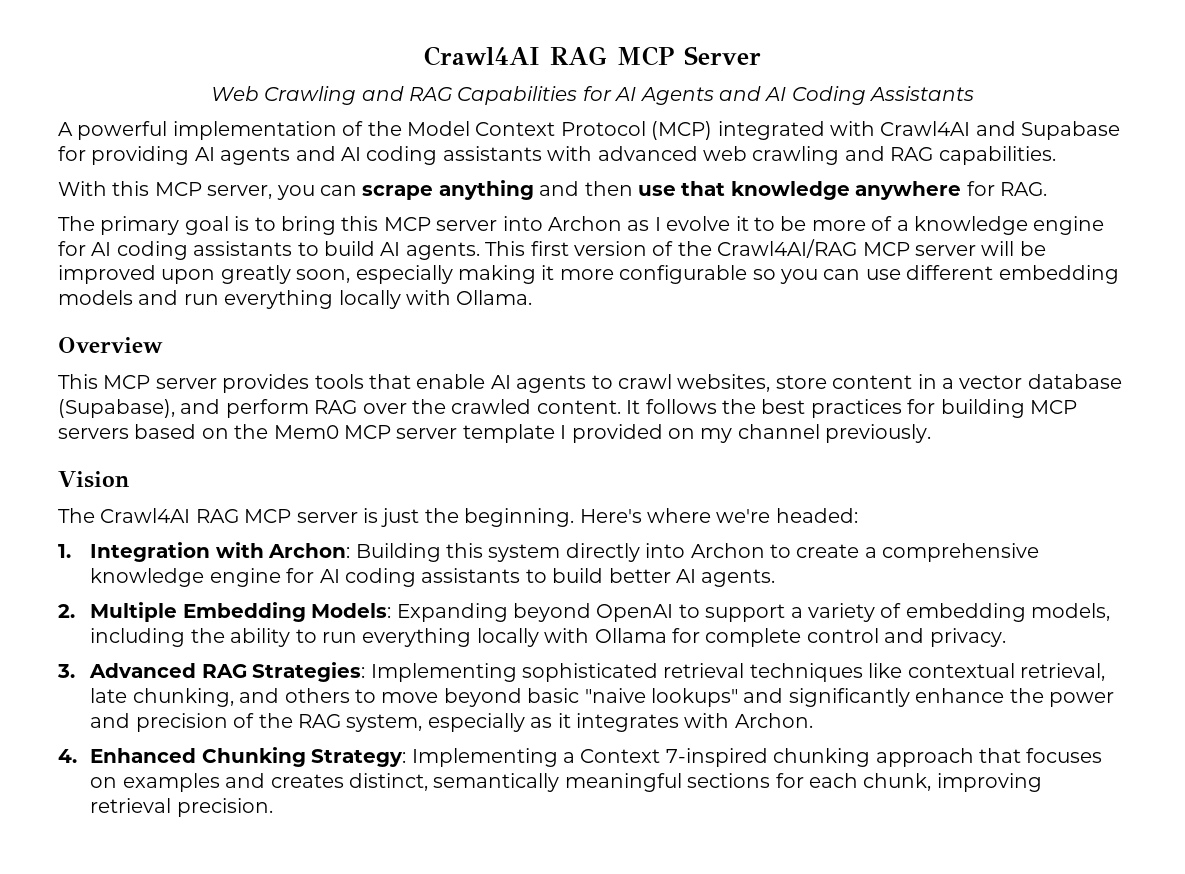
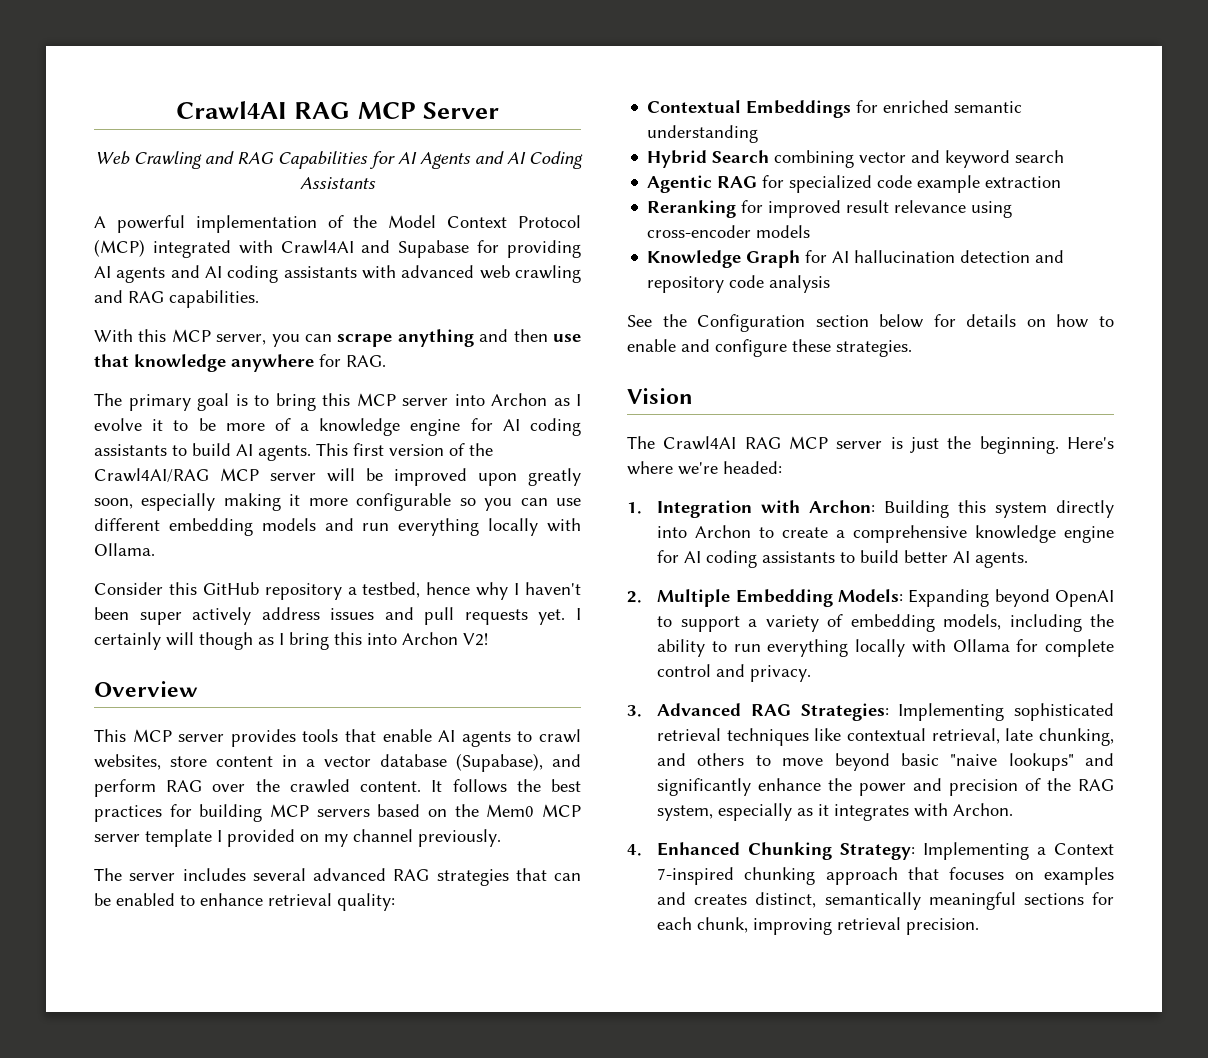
+ Consider this GitHub repository a testbed, hence why I haven't been super actively address issues and pull requests yet. I certainly will though as I bring this into Archon V2!
+ The server includes several advanced RAG strategies that can be enabled to enhance retrieval quality:
+ Contextual Embeddings for enriched semantic understanding
+ Hybrid Search combining vector and keyword search
+ Agentic RAG for specialized code example extraction
+ Reranking for improved result relevance using cross-encoder models
+ Knowledge Graph for AI hallucination detection and repository code analysis
+ See the Configuration section below for details on how to enable and configure these strategies.

